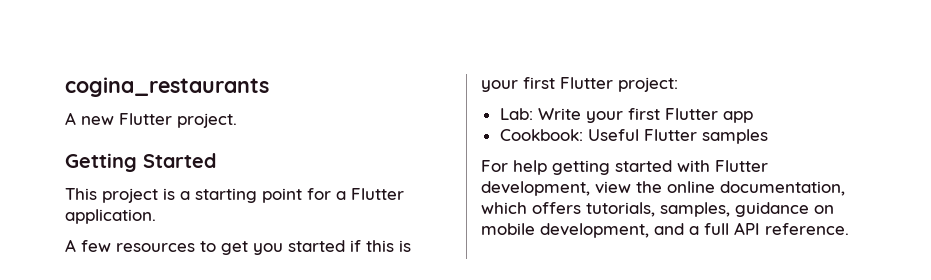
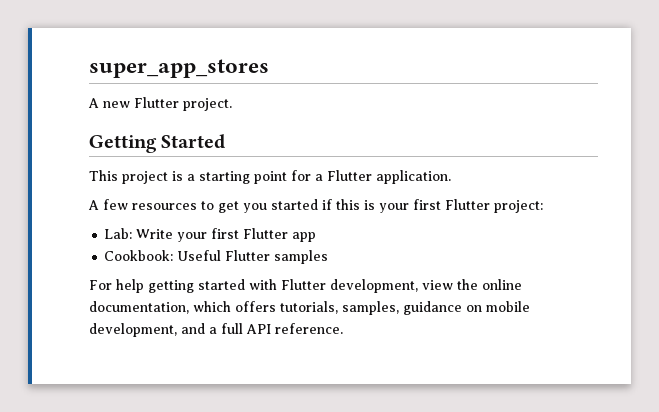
- cogina_restaurants
+ super_app_stores

